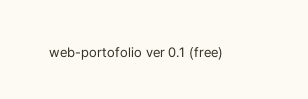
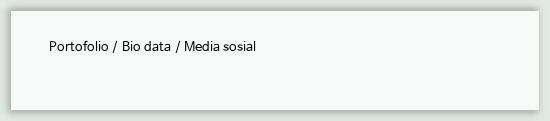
- web-portofolio ver 0.1 (free)
+ Portofolio / Bio data / Media sosial

